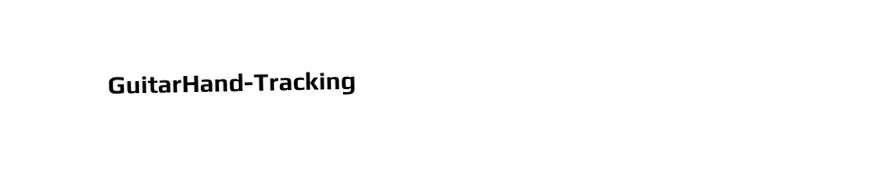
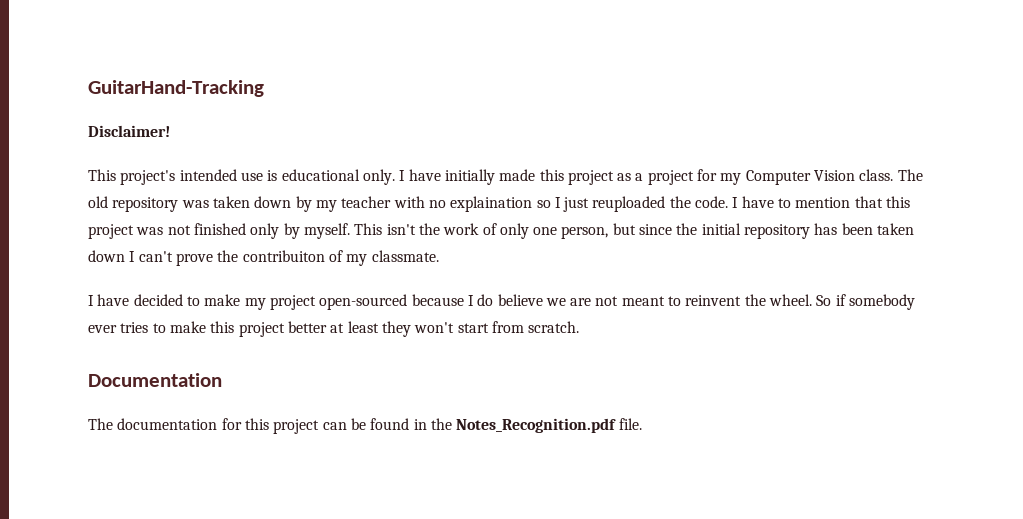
+ Disclaimer!
+ This project's intended use is educational only. I have initially made this project as a project for my Computer Vision class. The old repository was taken down by my teacher with no explaination so I just reuploaded the code. I have to mention that this project was not finished only by myself. This isn't the work of only one person, but since the initial repository has been taken down I can't prove the contribuiton of my classmate.
+ I have decided to make my project open-sourced because I do believe we are not meant to reinvent the wheel. So if somebody ever tries to make this project better at least they won't start from scratch.
+ Documentation
+ The documentation for this project can be found in the Notes_Recognition.pdf file.

